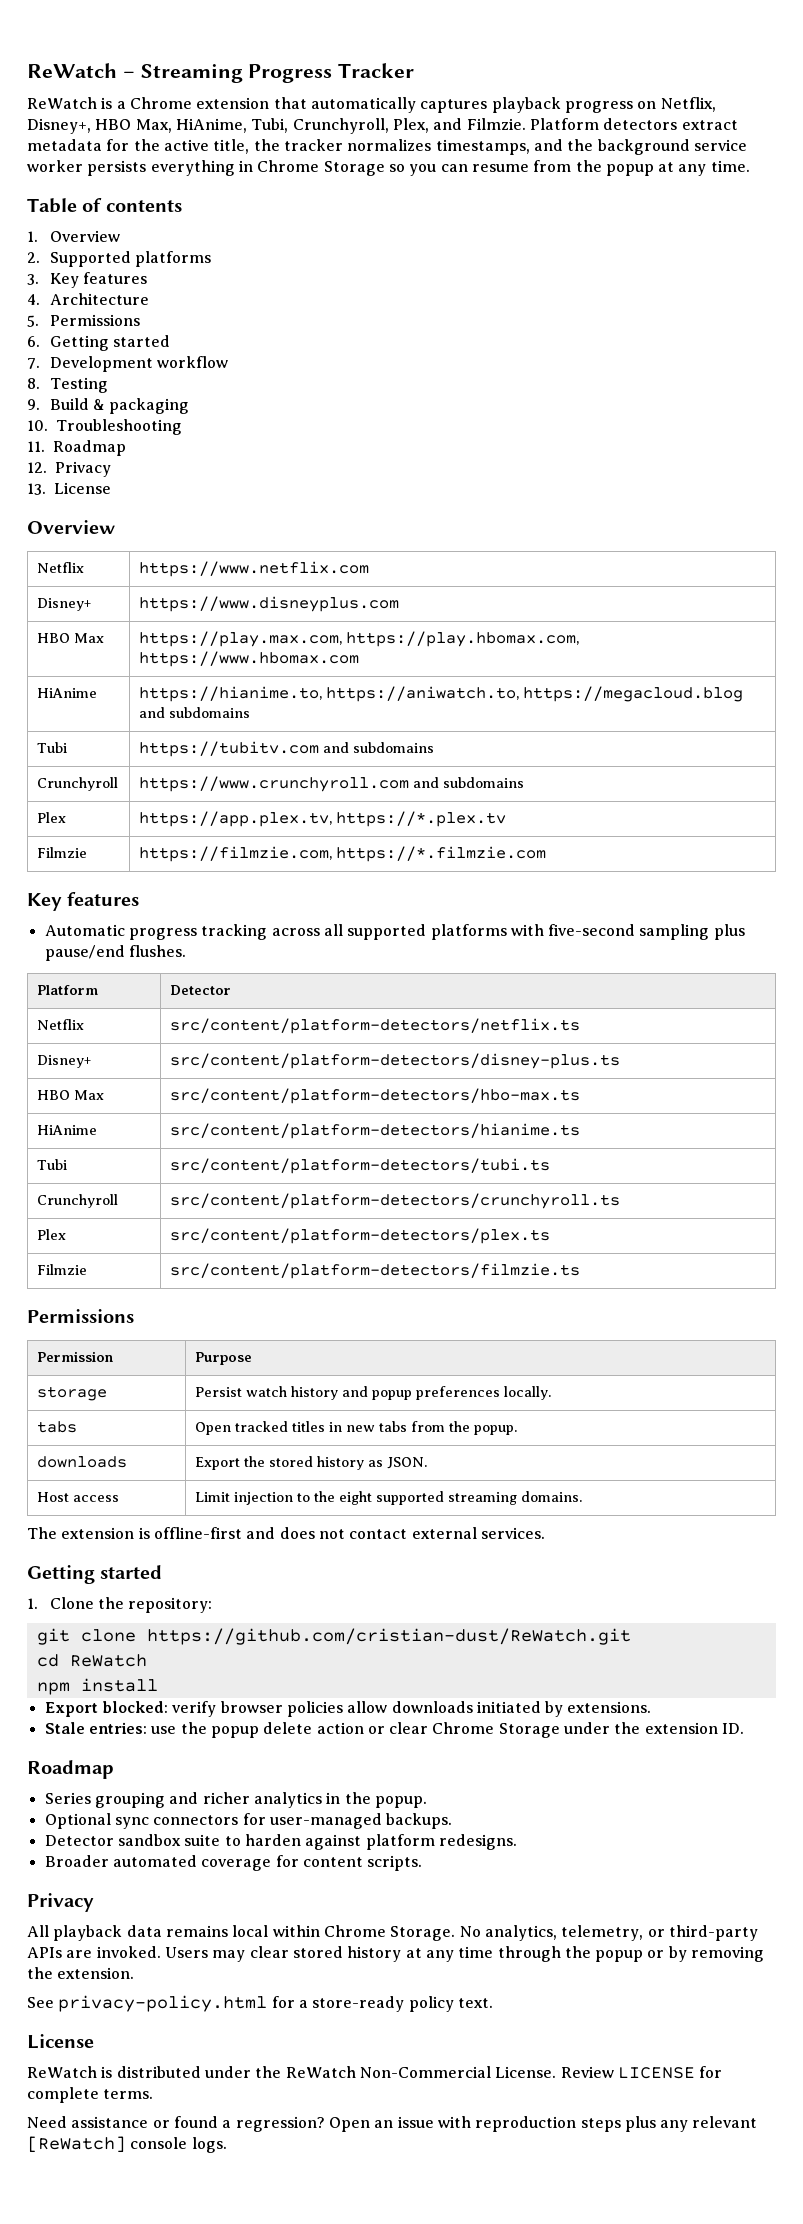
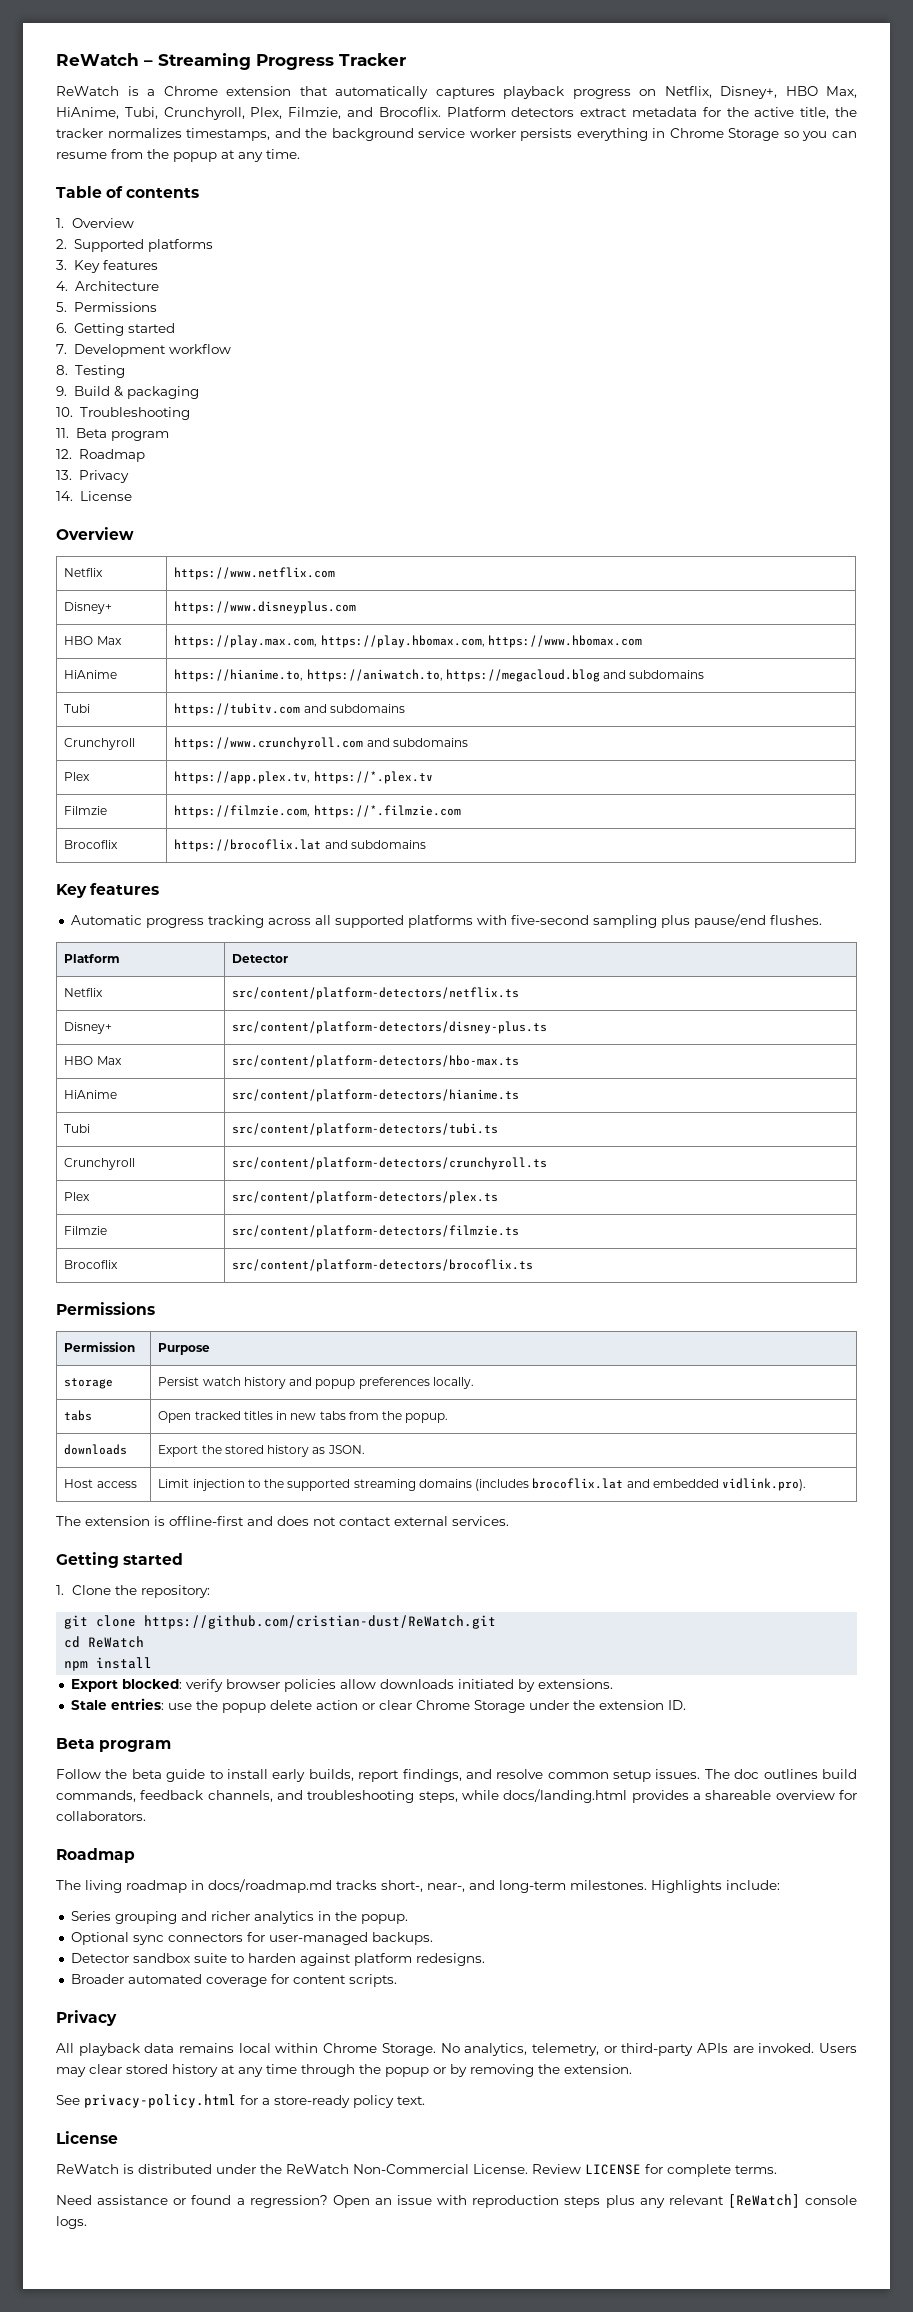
- ReWatch is a Chrome extension that automatically captures playback progress on Netflix, Disney+, HBO Max, HiAnime, Tubi, Crunchyroll, Plex, and Filmzie.
+ ReWatch is a Chrome extension that automatically captures playback progress on Netflix, Disney+, HBO Max, HiAnime, Tubi, Crunchyroll, Plex, Filmzie, and Brocoflix.
- 11. Roadmap
- 12. Privacy
- 13. License
+ 11. Beta program
+ 12. Roadmap
+ 13. Privacy
+ 14. License
+ Brocoflix | https://brocoflix.lat and subdomains
+ Brocoflix | src/content/platform-detectors/brocoflix.ts
- Host access | Limit injection to the eight supported streaming domains.
+ Host access | Limit injection to the supported streaming domains (includes brocoflix.lat and embedded vidlink.pro).
  Stale entries: use the popup delete action or clear Chrome Storage under the extension ID.
+ Beta program
+ Follow the beta guide to install early builds, report findings, and resolve common setup issues. The doc outlines build commands, feedback channels, and troubleshooting steps, while docs/landing.html provides a shareable overview for collaborators.
  Roadmap
+ The living roadmap in docs/roadmap.md tracks short-, near-, and long-term milestones. Highlights include:

